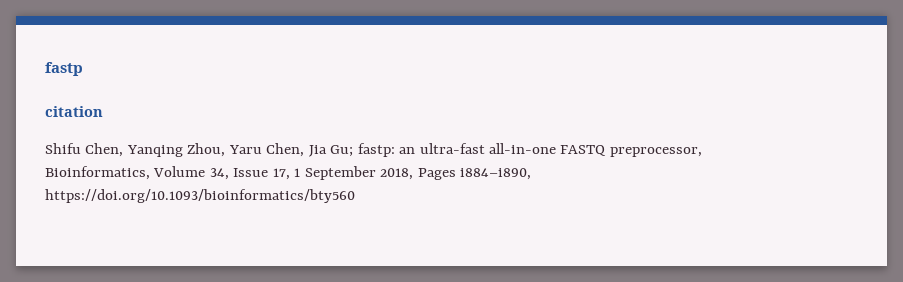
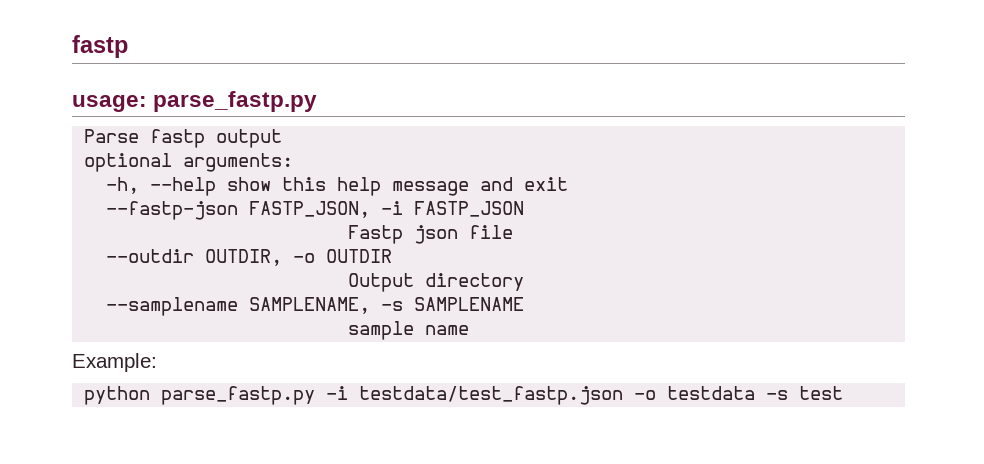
- citation
- Shifu Chen, Yanqing Zhou, Yaru Chen, Jia Gu; fastp: an ultra-fast all-in-one FASTQ preprocessor, Bioinformatics, Volume 34, Issue 17, 1 September 2018, Pages i884–i890, https://doi.org/10.1093/bioinformatics/bty560
+ usage: parse_fastp.py
+ Parse fastp output
+ optional arguments:
+ -h, --help show this help message and exit
+ --fastp-json FASTP_JSON, -i FASTP_JSON
+ Fastp json file
+ --outdir OUTDIR, -o OUTDIR
+ Output directory
+ --samplename SAMPLENAME, -s SAMPLENAME
+ sample name
+ Example:
+ python parse_fastp.py -i testdata/test_fastp.json -o testdata -s test

